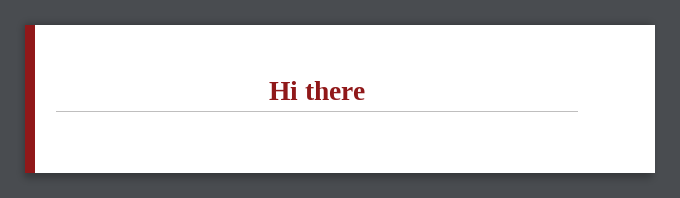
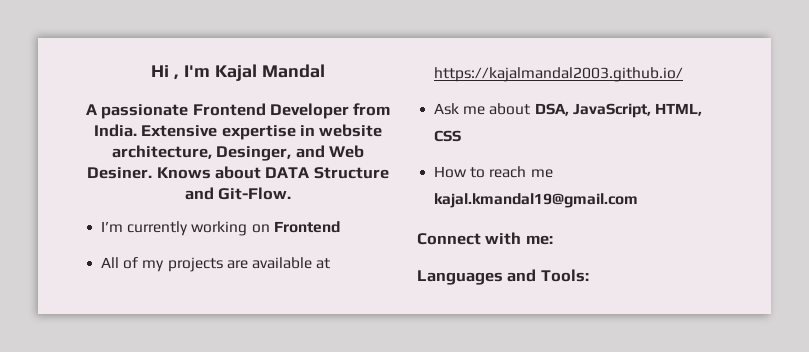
- Hi there
+ Hi , I'm Kajal Mandal
+ A passionate Frontend Developer from India. Extensive expertise in website architecture, Desinger, and Web Desiner. Knows about DATA Structure and Git-Flow.
+ I’m currently working on Frontend
+ All of my projects are available at https://kajalmandal2003.github.io/
+ Ask me about DSA, JavaScript, HTML, CSS
+ How to reach me kajal.kmandal19@gmail.com
+ Connect with me:
+ Languages and Tools:

